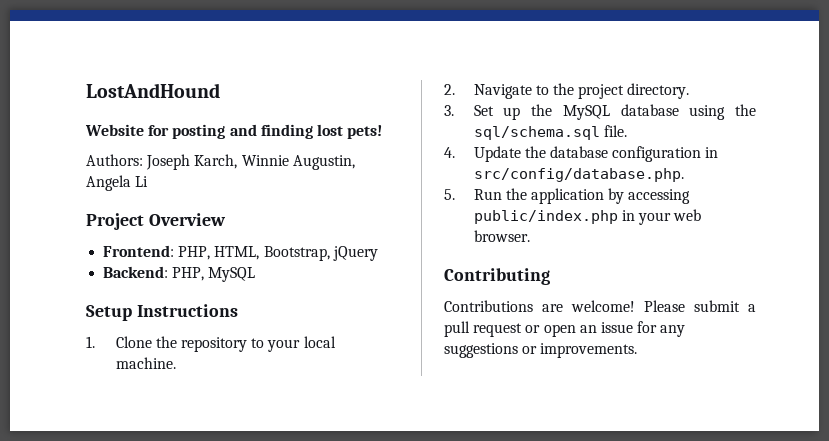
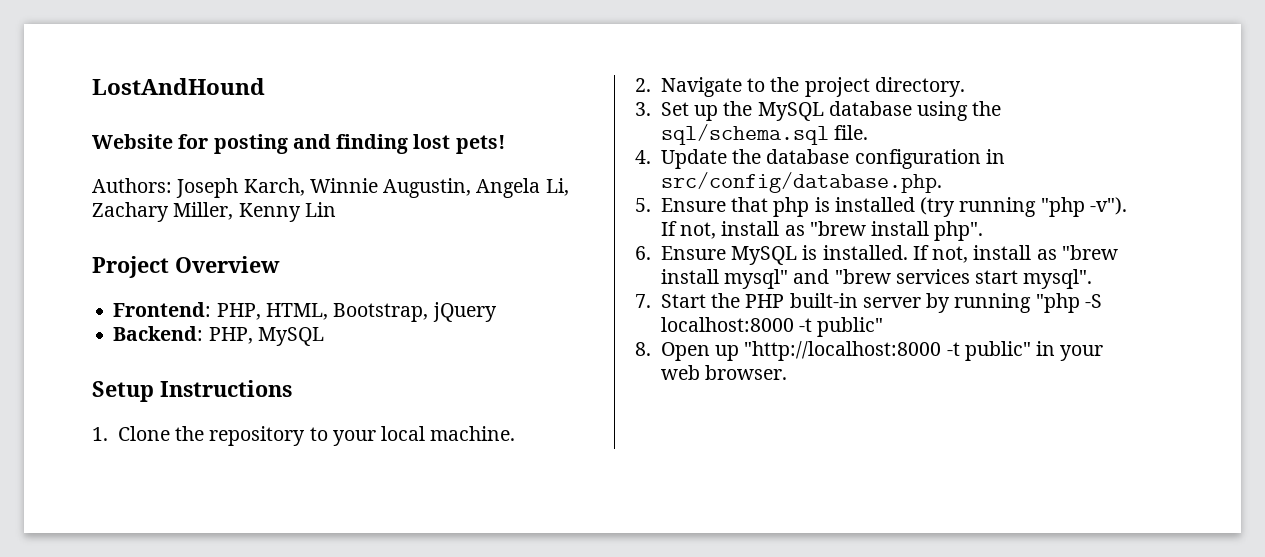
- Authors: Joseph Karch, Winnie Augustin, Angela Li
+ Authors: Joseph Karch, Winnie Augustin, Angela Li, Zachary Miller, Kenny Lin
- 5. Run the application by accessing public/index.php in your web browser.
- Contributing
- Contributions are welcome! Please submit a pull request or open an issue for any suggestions or improvements.
+ 5. Ensure that php is installed (try running "php -v"). If not, install as "brew install php".
+ 6. Ensure MySQL is installed. If not, install as "brew install mysql" and "brew services start mysql".
+ 7. Start the PHP built-in server by running "php -S localhost:8000 -t public"
+ 8. Open up "http://localhost:8000 -t public" in your web browser.

